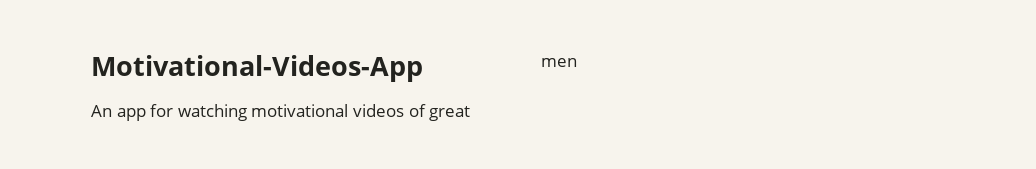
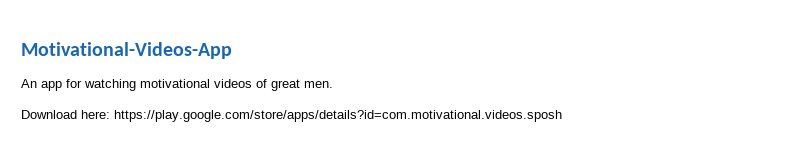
- An app for watching motivational videos of great men
+ An app for watching motivational videos of great men.
+ Download here: https://play.google.com/store/apps/details?id=com.motivational.videos.sposh

